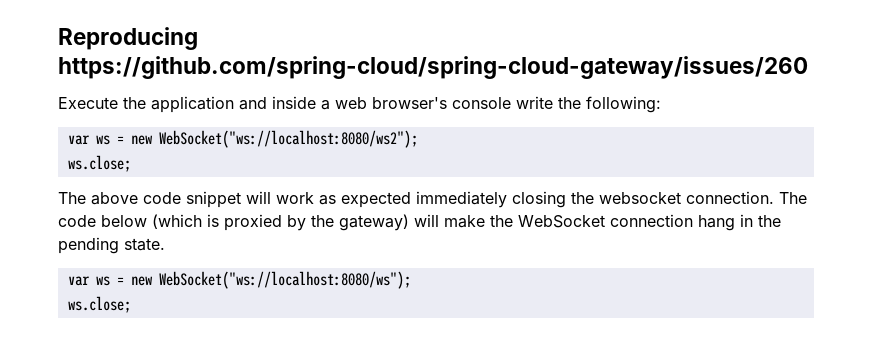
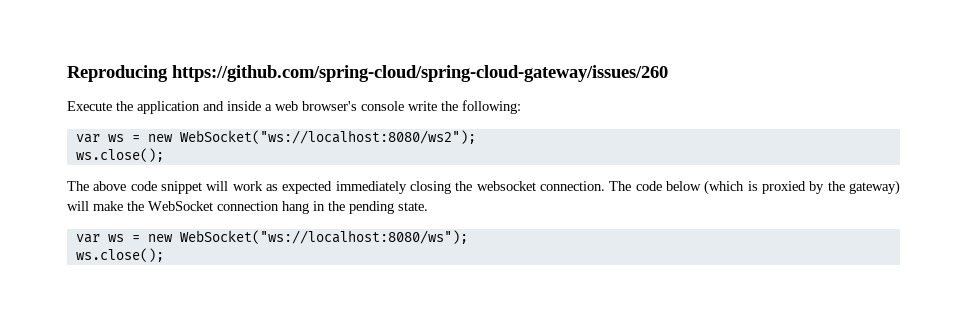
  var ws = new WebSocket("ws://localhost:8080/ws2");
- ws.close;
+ ws.close();
  var ws = new WebSocket("ws://localhost:8080/ws");
- ws.close;
+ ws.close();

